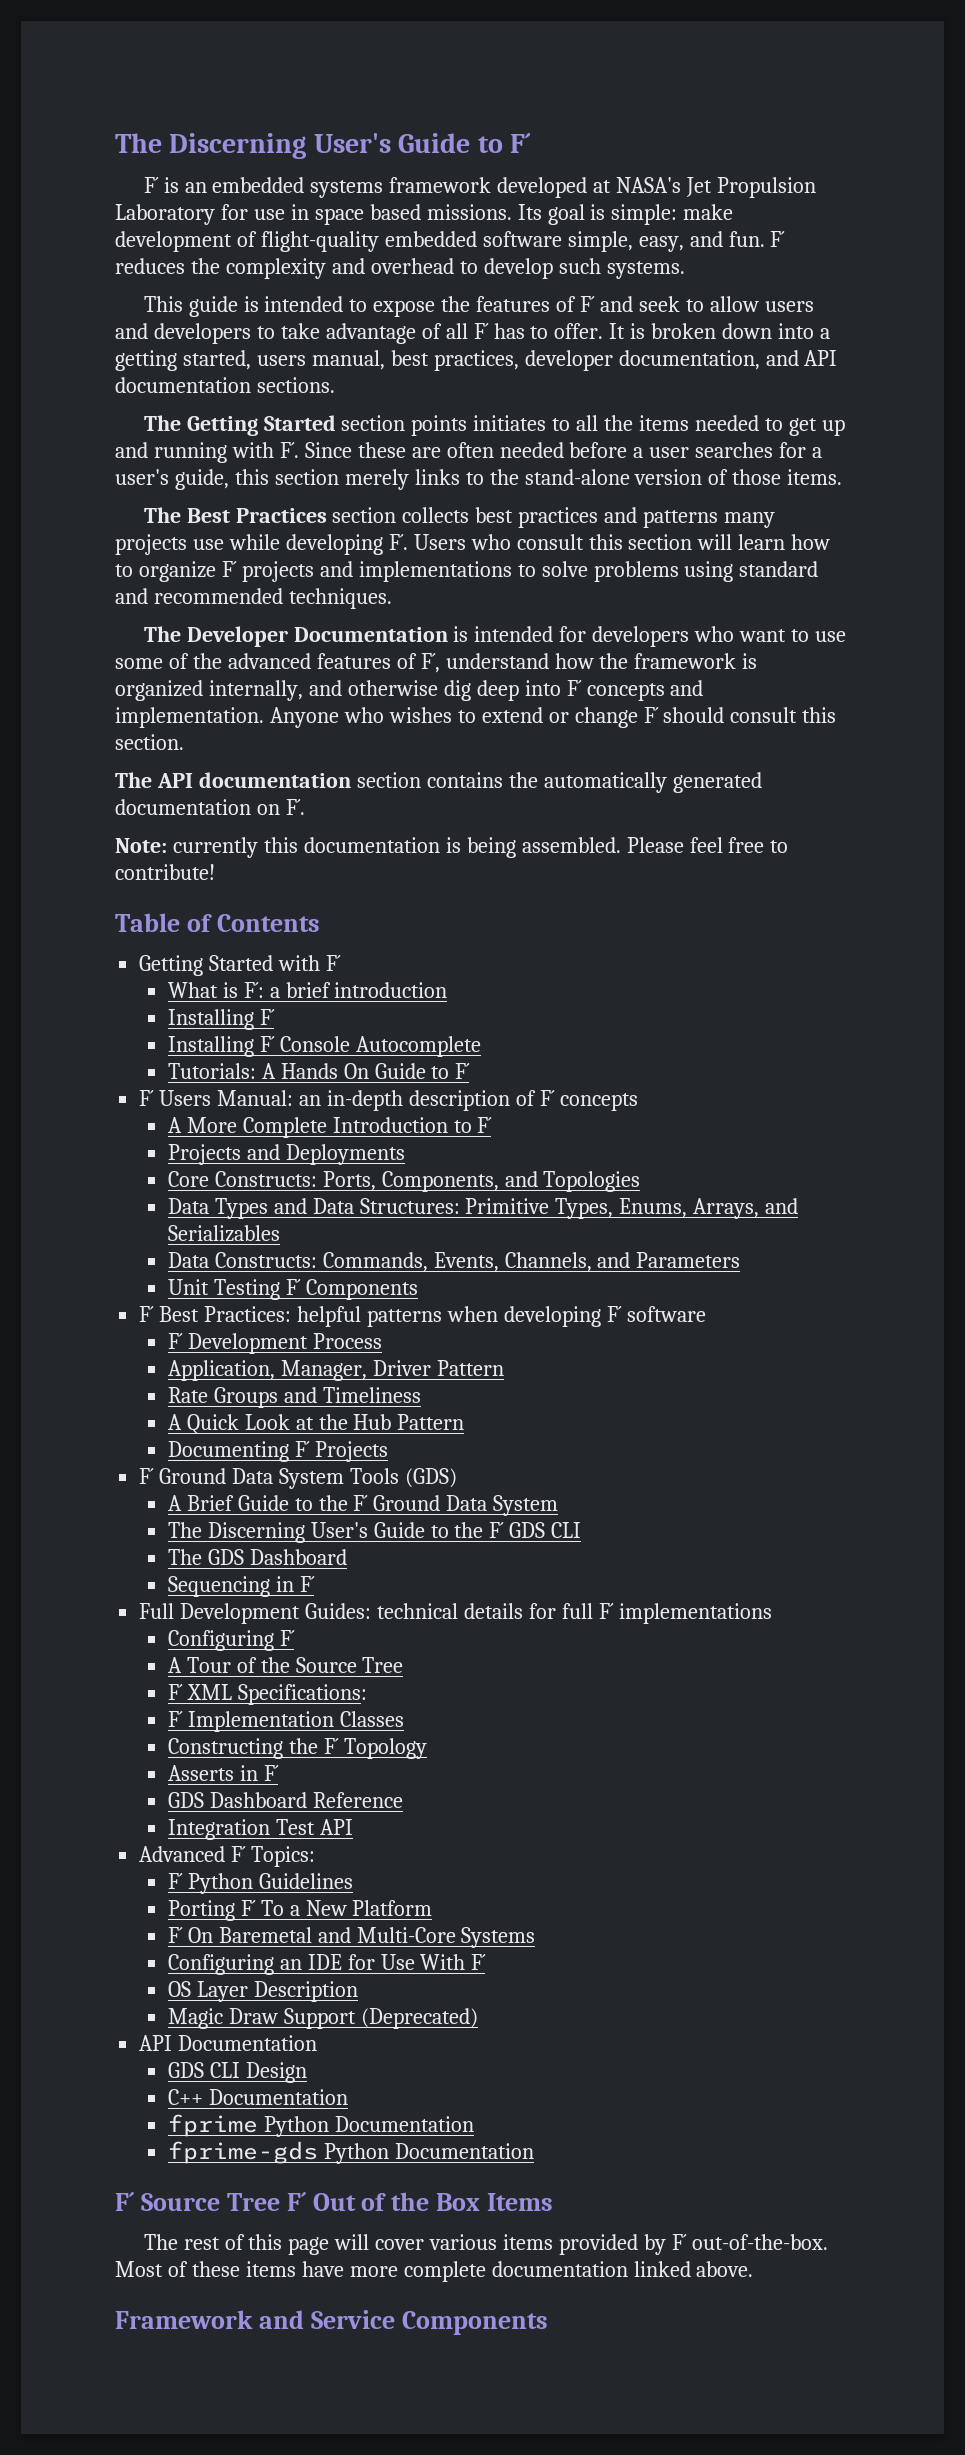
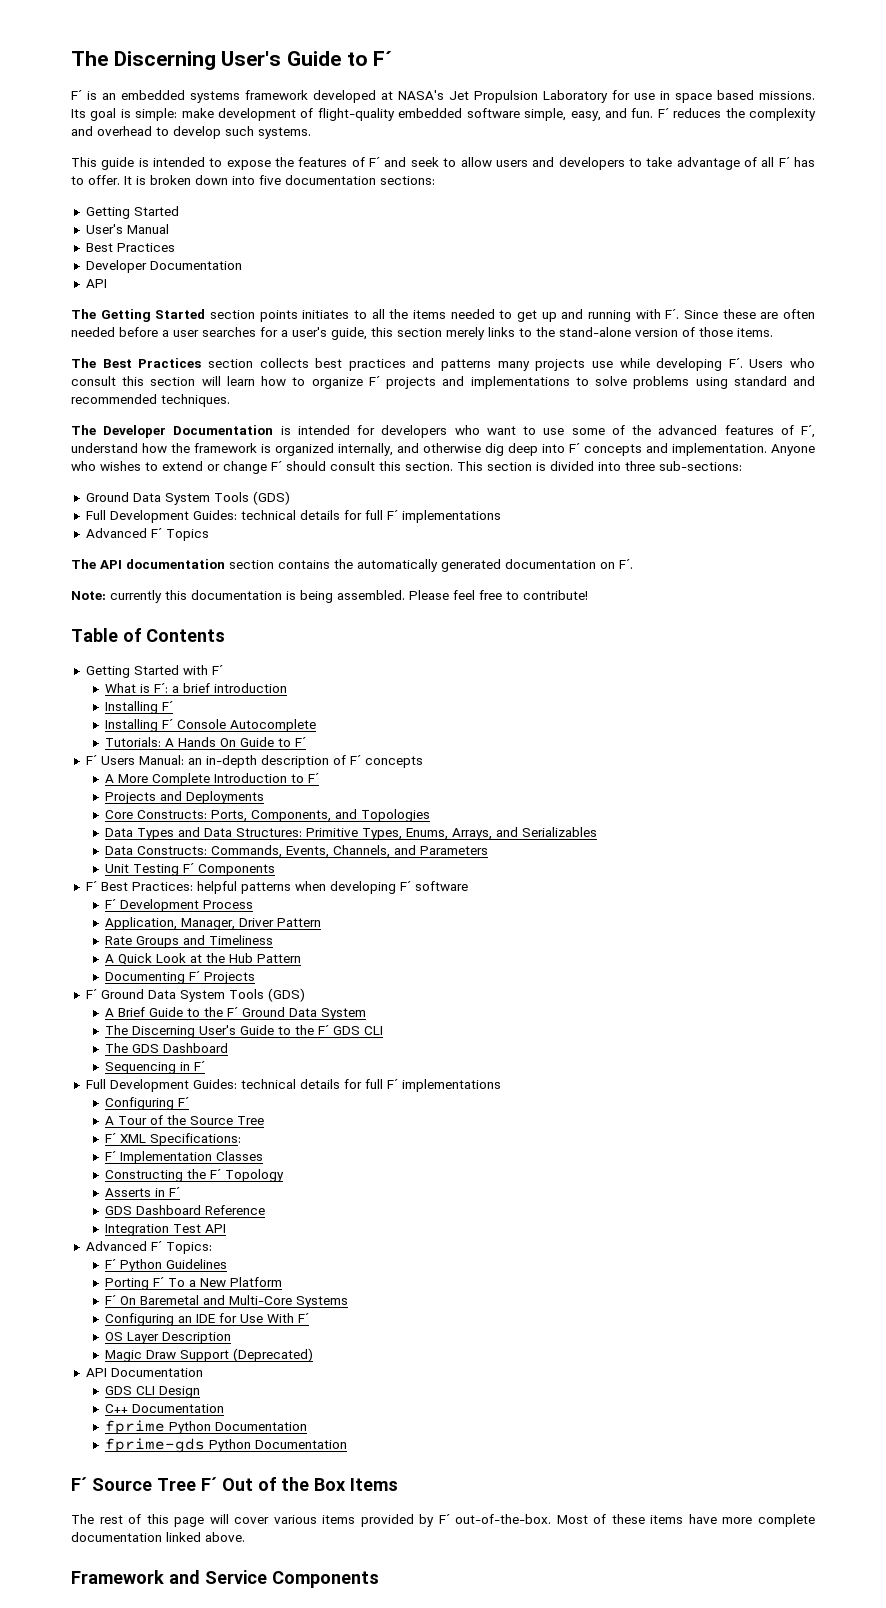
- It is broken down into a getting started, users manual, best practices, developer documentation, and API documentation sections.
+ It is broken down into five documentation sections:
+ Getting Started
+ User's Manual
+ Best Practices
+ Developer Documentation
+ API
+ This section is divided into three sub-sections:
+ Ground Data System Tools (GDS)
+ Full Development Guides: technical details for full F´ implementations
+ Advanced F´ Topics

